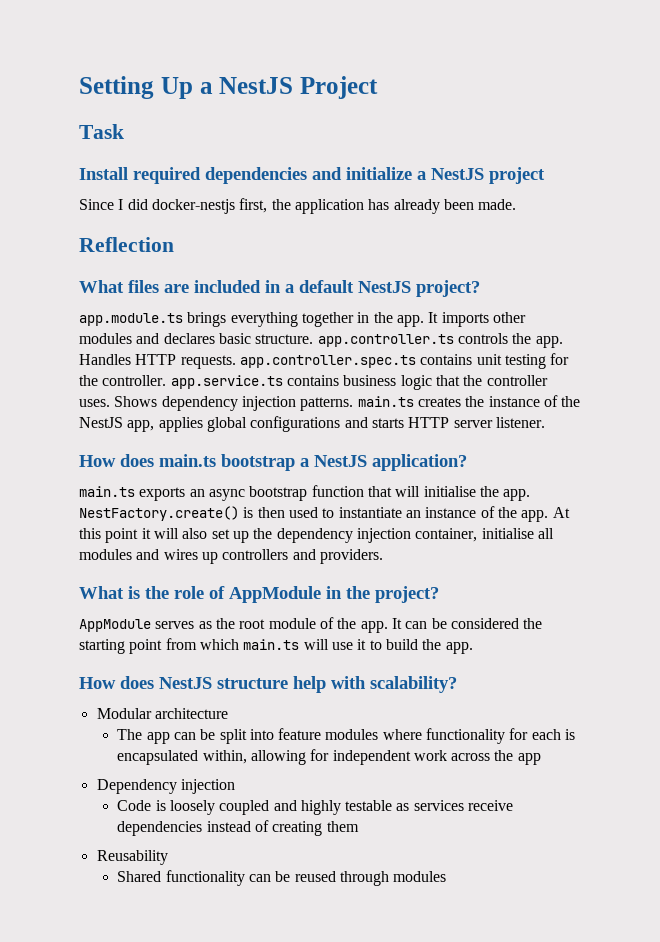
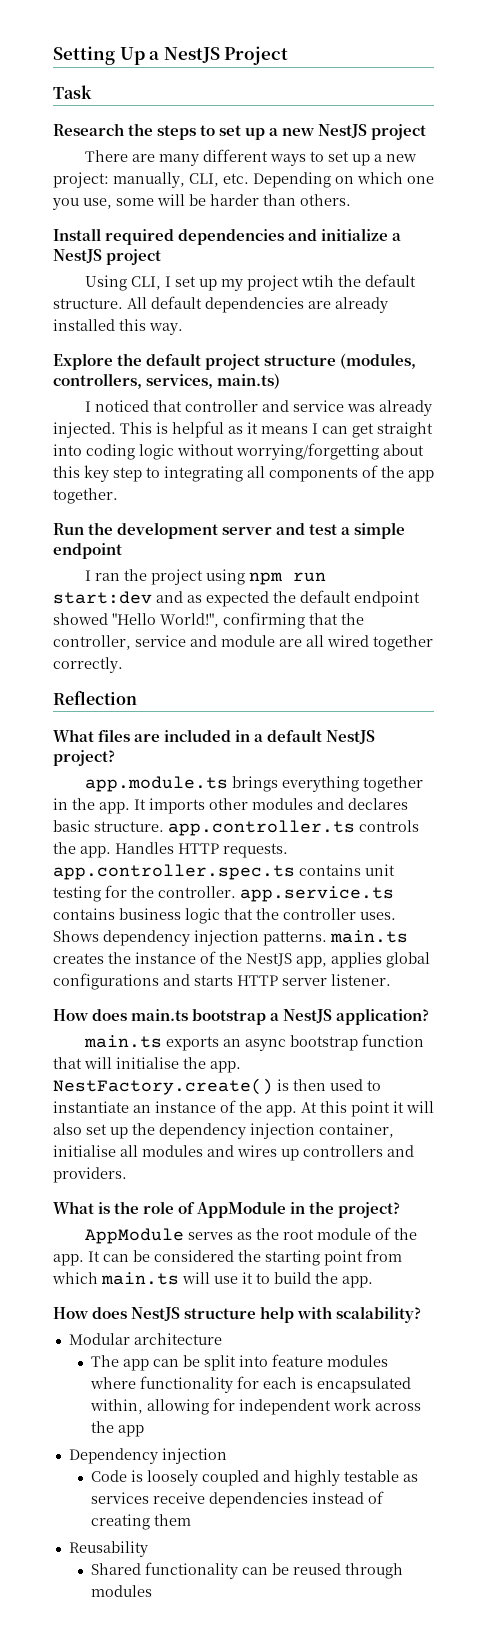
+ Research the steps to set up a new NestJS project
+ There are many different ways to set up a new project: manually, CLI, etc. Depending on which one you use, some will be harder than others.
- Since I did docker-nestjs first, the application has already been made.
+ Using CLI, I set up my project wtih the default structure. All default dependencies are already installed this way.
+ Explore the default project structure (modules, controllers, services, main.ts)
+ I noticed that controller and service was already injected. This is helpful as it means I can get straight into coding logic without worrying/forgetting about this key step to integrating all components of the app together.
+ Run the development server and test a simple endpoint
+ I ran the project using npm run start:dev and as expected the default endpoint showed "Hello World!", confirming that the controller, service and module are all wired together correctly.

